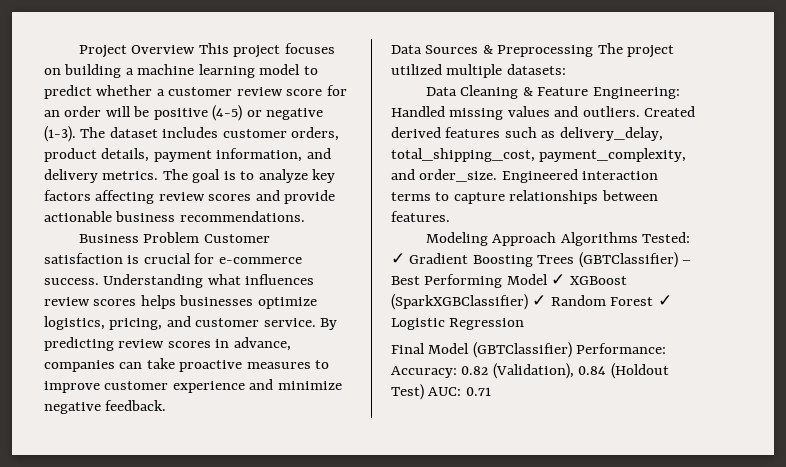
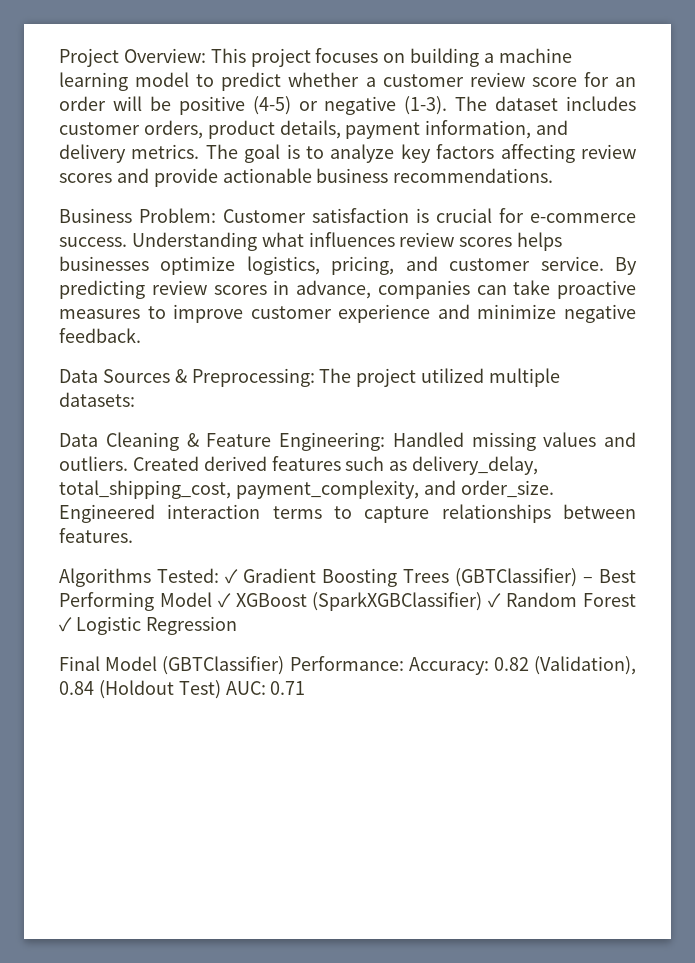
- Project Overview This project focuses on building a machine learning model to predict whether a customer review score for an order will be positive (4-5) or negative (1-3).
+ Project Overview: This project focuses on building a machine learning model to predict whether a customer review score for an order will be positive (4-5) or negative (1-3).
- Business Problem Customer satisfaction is crucial for e-commerce success.
+ Business Problem: Customer satisfaction is crucial for e-commerce success.
- Data Sources & Preprocessing The project utilized multiple datasets:
+ Data Sources & Preprocessing: The project utilized multiple datasets:
- Modeling Approach Algorithms Tested: ✓ Gradient Boosting Trees (GBTClassifier) – Best Performing Model ✓ XGBoost (SparkXGBClassifier) ✓ Random Forest ✓ Logistic Regression
+ Algorithms Tested: ✓ Gradient Boosting Trees (GBTClassifier) – Best Performing Model ✓ XGBoost (SparkXGBClassifier) ✓ Random Forest ✓ Logistic Regression

